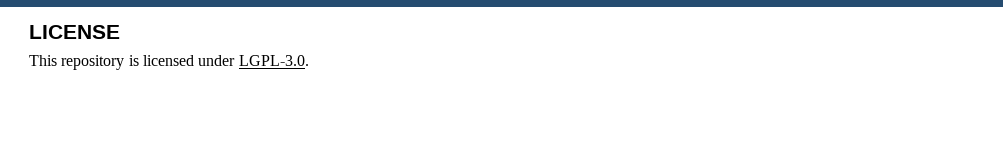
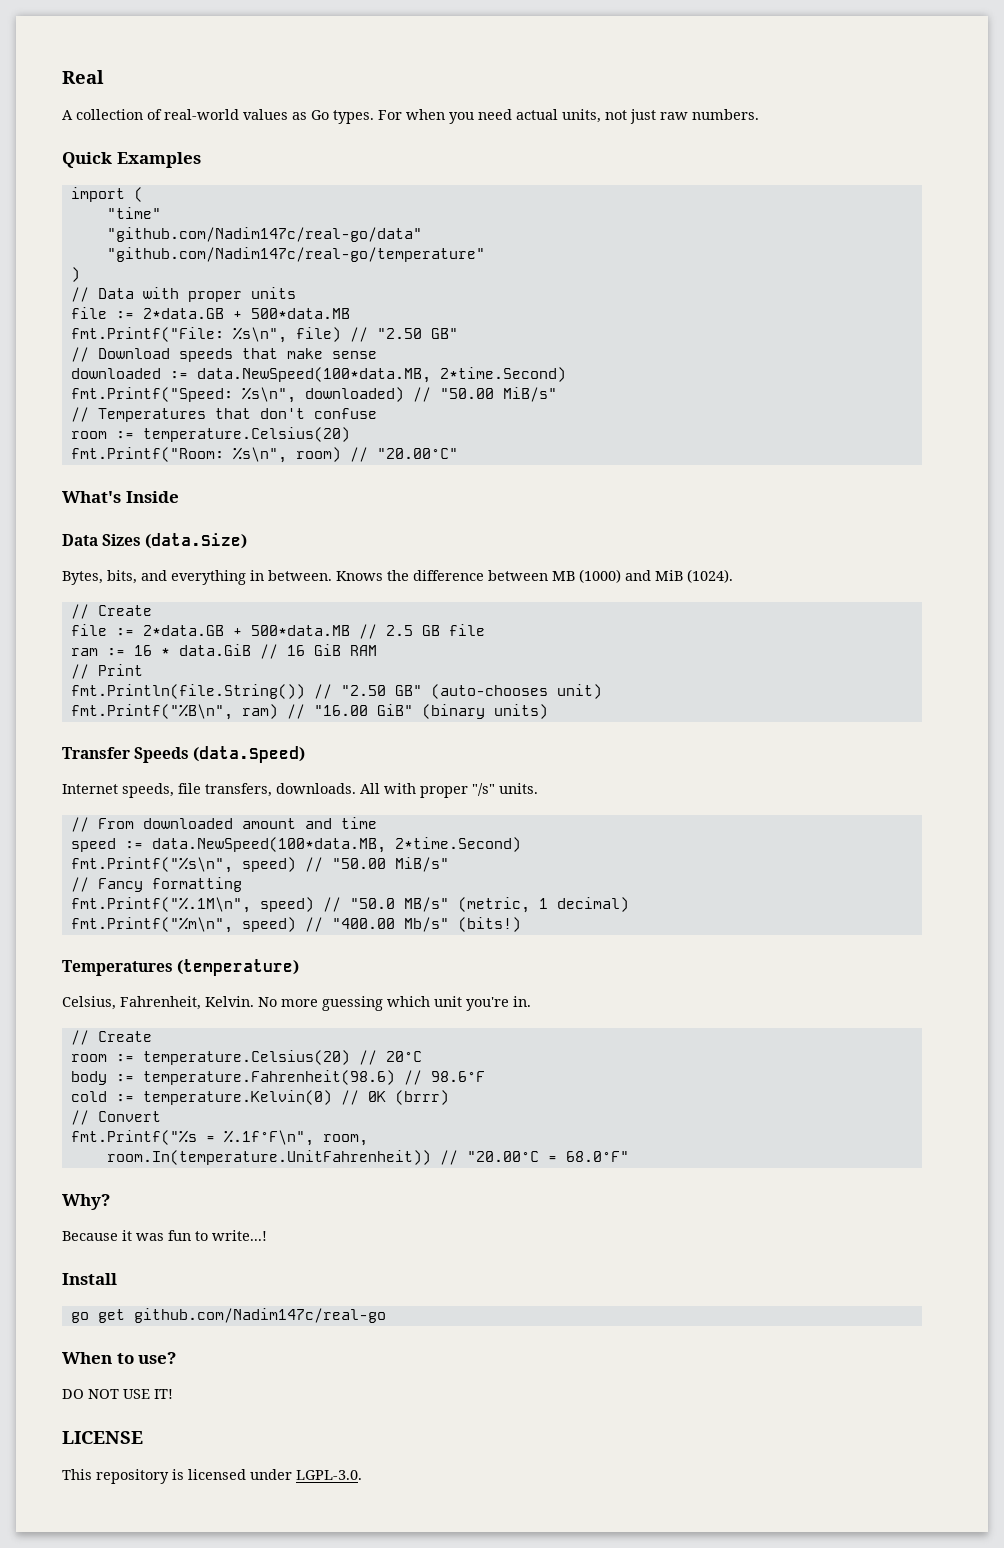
+ Real
+ A collection of real-world values as Go types. For when you need actual units, not just raw numbers.
+ Quick Examples
+ import (
+ "time"
+ "github.com/Nadim147c/real-go/data"
+ "github.com/Nadim147c/real-go/temperature"
+ )
+ // Data with proper units
+ file := 2*data.GB + 500*data.MB
+ fmt.Printf("File: %s\n", file) // "2.50 GB"
+ // Download speeds that make sense
+ downloaded := data.NewSpeed(100*data.MB, 2*time.Second)
+ fmt.Printf("Speed: %s\n", downloaded) // "50.00 MiB/s"
+ // Temperatures that don't confuse
+ room := temperature.Celsius(20)
+ fmt.Printf("Room: %s\n", room) // "20.00°C"
+ What's Inside
+ Data Sizes (data.Size)
+ Bytes, bits, and everything in between. Knows the difference between MB (1000) and MiB (1024).
+ // Create
+ file := 2*data.GB + 500*data.MB // 2.5 GB file
+ ram := 16 * data.GiB // 16 GiB RAM
+ // Print
+ fmt.Println(file.String()) // "2.50 GB" (auto-chooses unit)
+ fmt.Printf("%B\n", ram) // "16.00 GiB" (binary units)
+ Transfer Speeds (data.Speed)
+ Internet speeds, file transfers, downloads. All with proper "/s" units.
+ // From downloaded amount and time
+ speed := data.NewSpeed(100*data.MB, 2*time.Second)
+ fmt.Printf("%s\n", speed) // "50.00 MiB/s"
+ // Fancy formatting
+ fmt.Printf("%.1M\n", speed) // "50.0 MB/s" (metric, 1 decimal)
+ fmt.Printf("%m\n", speed) // "400.00 Mb/s" (bits!)
+ Temperatures (temperature)
+ Celsius, Fahrenheit, Kelvin. No more guessing which unit you're in.
+ // Create
+ room := temperature.Celsius(20) // 20°C
+ body := temperature.Fahrenheit(98.6) // 98.6°F
+ cold := temperature.Kelvin(0) // 0K (brrr)
+ // Convert
+ fmt.Printf("%s = %.1f°F\n", room,
+ room.In(temperature.UnitFahrenheit)) // "20.00°C = 68.0°F"
+ Why?
+ Because it was fun to write...!
+ Install
+ go get github.com/Nadim147c/real-go
+ When to use?
+ DO NOT USE IT!

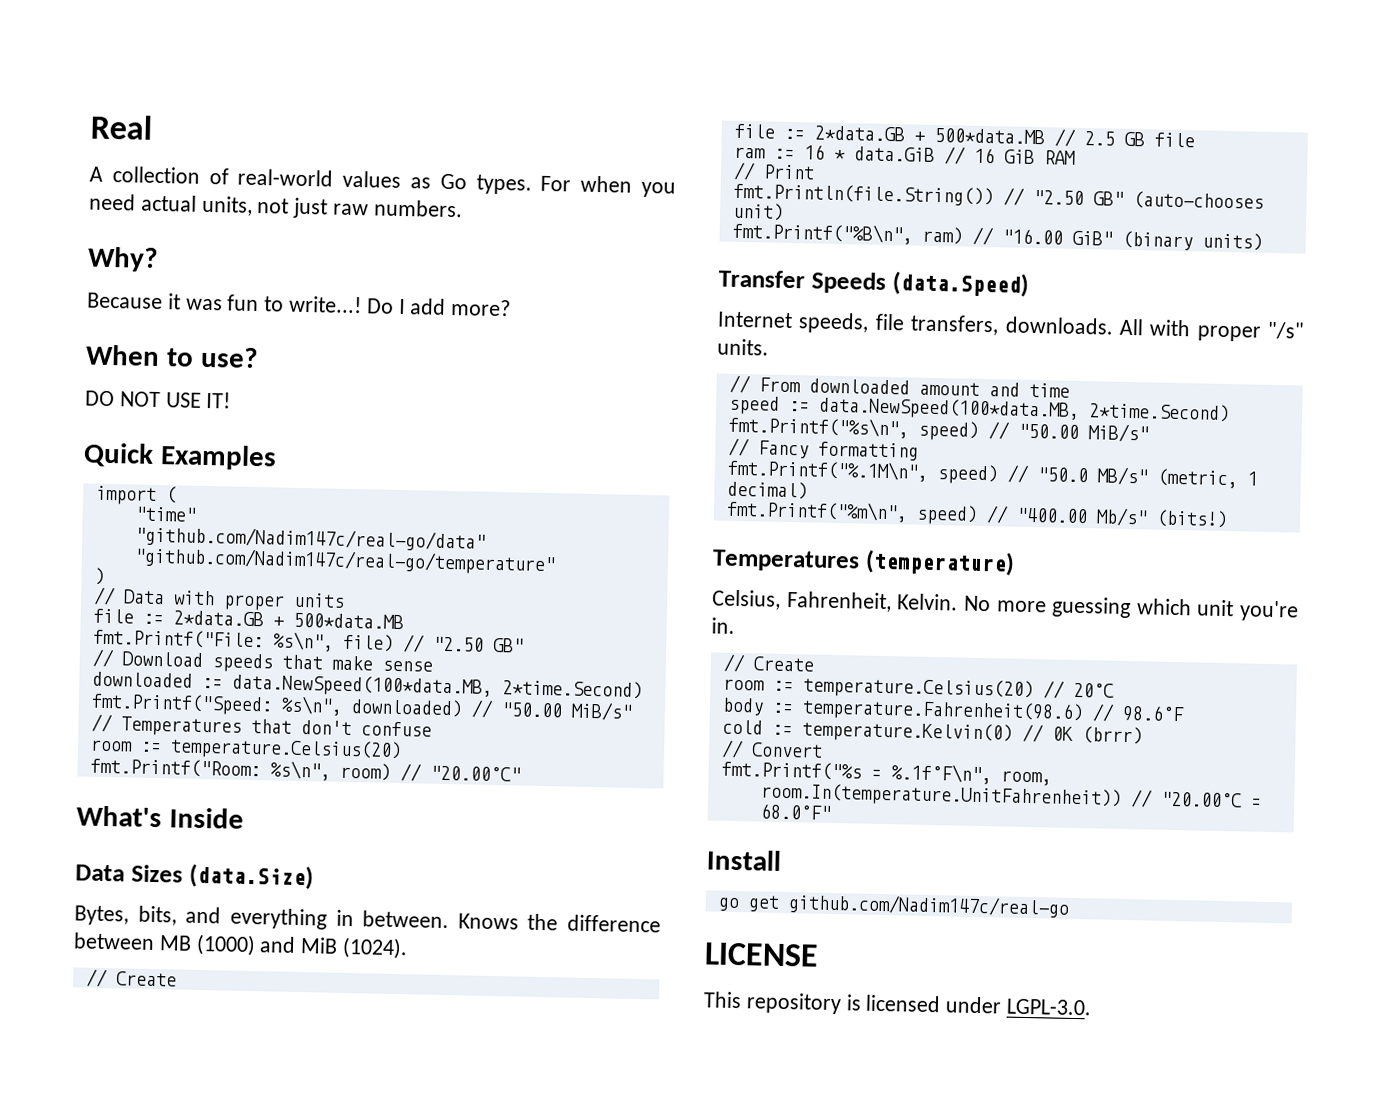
+ Why?
+ Because it was fun to write...! Do I add more?
+ When to use?
+ DO NOT USE IT!
- Why?
- Because it was fun to write...!
  Install
  go get github.com/Nadim147c/real-go
- When to use?
- DO NOT USE IT!

